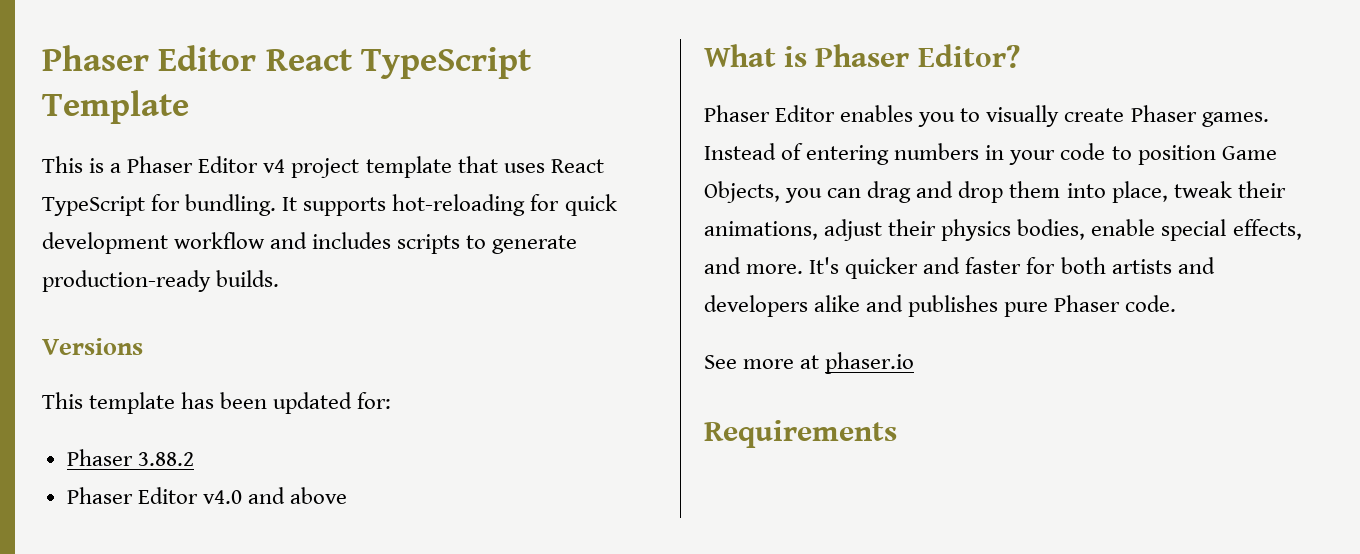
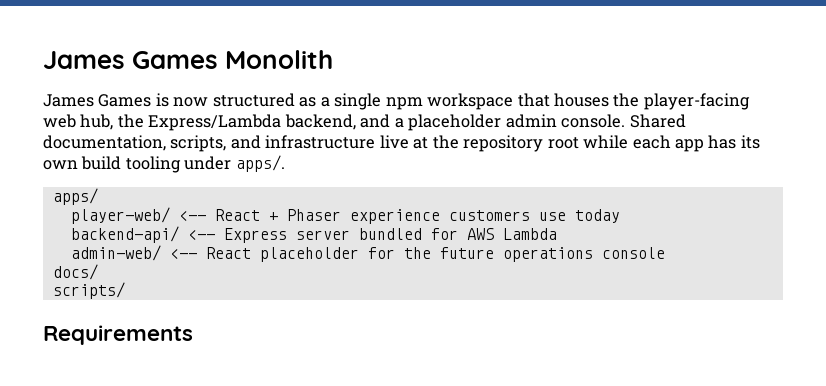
- Phaser Editor React TypeScript Template
- This is a Phaser Editor v4 project template that uses React TypeScript for bundling. It supports hot-reloading for quick development workflow and includes scripts to generate production-ready builds.
- Versions
- This template has been updated for:
- Phaser 3.88.2
- Phaser Editor v4.0 and above
- What is Phaser Editor?
- Phaser Editor enables you to visually create Phaser games. Instead of entering numbers in your code to position Game Objects, you can drag and drop them into place, tweak their animations, adjust their physics bodies, enable special effects, and more. It's quicker and faster for both artists and developers alike and publishes pure Phaser code.
- See more at phaser.io
+ James Games Monolith
+ James Games is now structured as a single npm workspace that houses the player-facing web hub, the Express/Lambda backend, and a placeholder admin console. Shared documentation, scripts, and infrastructure live at the repository root while each app has its own build tooling under apps/.
+ apps/
+ player-web/ <-- React + Phaser experience customers use today
+ backend-api/ <-- Express server bundled for AWS Lambda
+ admin-web/ <-- React placeholder for the future operations console
+ docs/
+ scripts/

